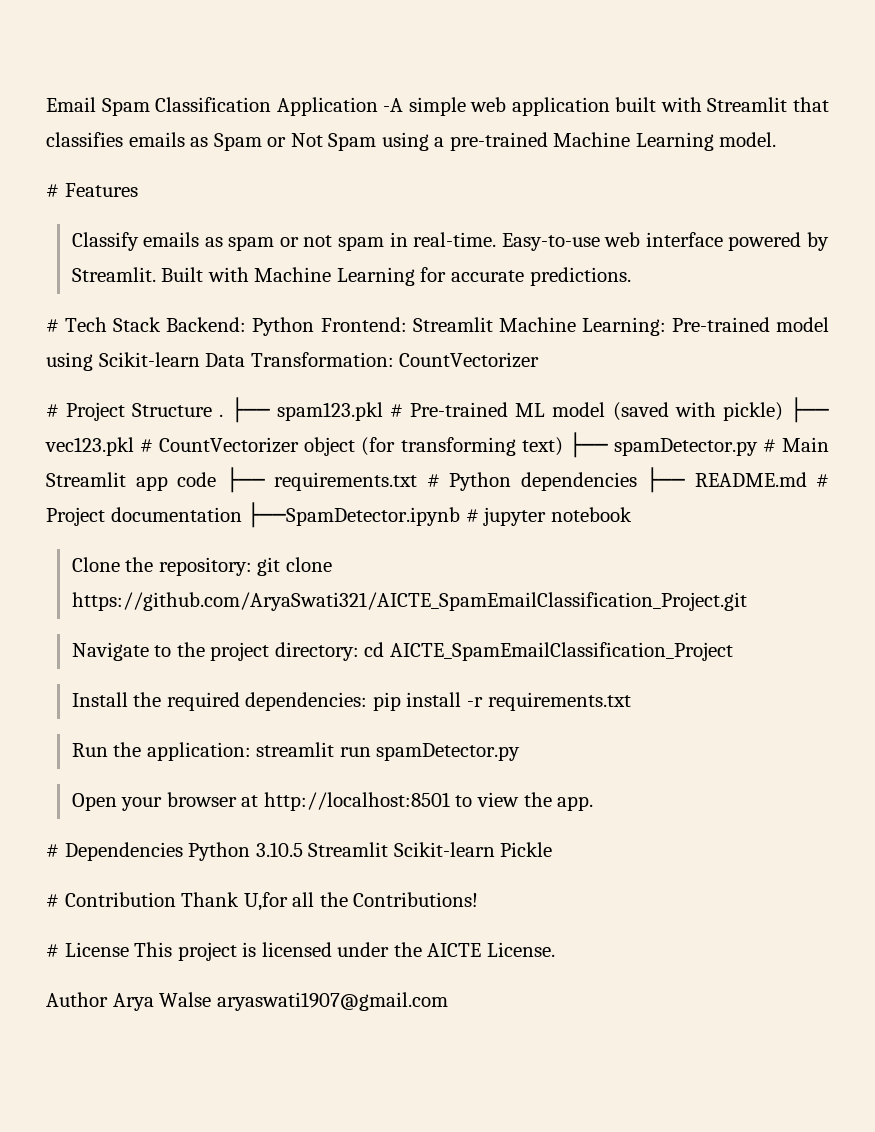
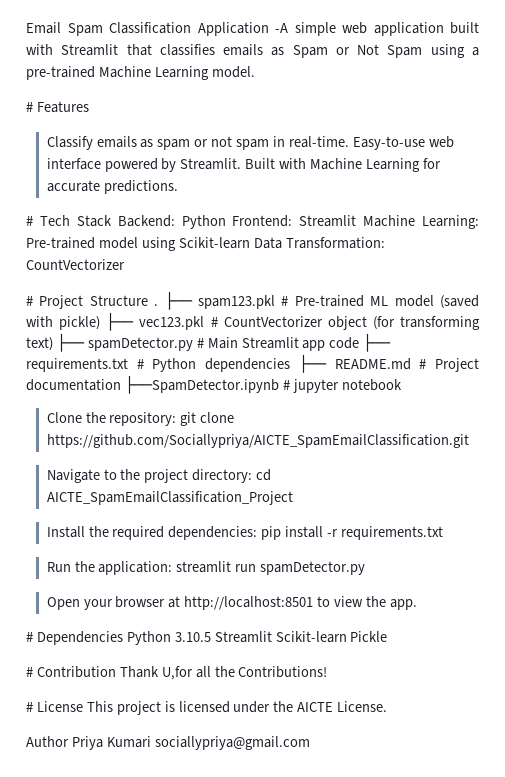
- Clone the repository: git clone https://github.com/AryaSwati321/AICTE_SpamEmailClassification_Project.git
+ Clone the repository: git clone https://github.com/Sociallypriya/AICTE_SpamEmailClassification.git
- Author Arya Walse aryaswati1907@gmail.com
+ Author Priya Kumari sociallypriya@gmail.com

